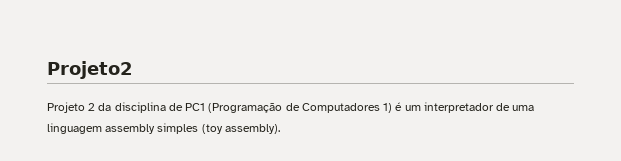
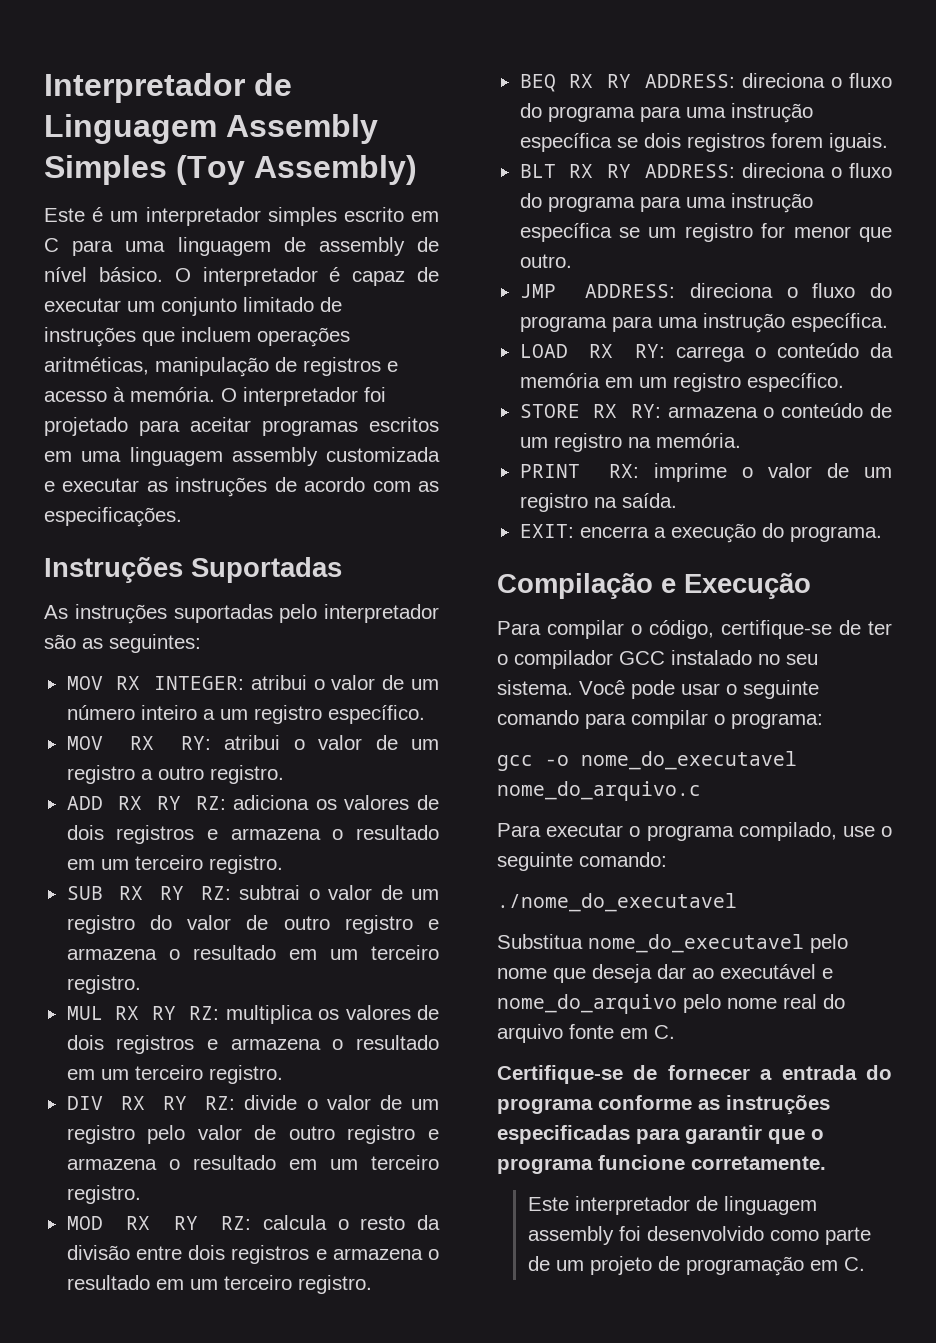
- Projeto2
- Projeto 2 da disciplina de PC1 (Programação de Computadores 1) é um interpretador de uma linguagem assembly simples (toy assembly).
+ Interpretador de Linguagem Assembly Simples (Toy Assembly)
+ Este é um interpretador simples escrito em C para uma linguagem de assembly de nível básico. O interpretador é capaz de executar um conjunto limitado de instruções que incluem operações aritméticas, manipulação de registros e acesso à memória. O interpretador foi projetado para aceitar programas escritos em uma linguagem assembly customizada e executar as instruções de acordo com as especificações.
+ Instruções Suportadas
+ As instruções suportadas pelo interpretador são as seguintes:
+ MOV RX INTEGER: atribui o valor de um número inteiro a um registro específico.
+ MOV RX RY: atribui o valor de um registro a outro registro.
+ ADD RX RY RZ: adiciona os valores de dois registros e armazena o resultado em um terceiro registro.
+ SUB RX RY RZ: subtrai o valor de um registro do valor de outro registro e armazena o resultado em um terceiro registro.
+ MUL RX RY RZ: multiplica os valores de dois registros e armazena o resultado em um terceiro registro.
+ DIV RX RY RZ: divide o valor de um registro pelo valor de outro registro e armazena o resultado em um terceiro registro.
+ MOD RX RY RZ: calcula o resto da divisão entre dois registros e armazena o resultado em um terceiro registro.
+ BEQ RX RY ADDRESS: direciona o fluxo do programa para uma instrução específica se dois registros forem iguais.
+ BLT RX RY ADDRESS: direciona o fluxo do programa para uma instrução específica se um registro for menor que outro.
+ JMP ADDRESS: direciona o fluxo do programa para uma instrução específica.
+ LOAD RX RY: carrega o conteúdo da memória em um registro específico.
+ STORE RX RY: armazena o conteúdo de um registro na memória.
+ PRINT RX: imprime o valor de um registro na saída.
+ EXIT: encerra a execução do programa.
+ Compilação e Execução
+ Para compilar o código, certifique-se de ter o compilador GCC instalado no seu sistema. Você pode usar o seguinte comando para compilar o programa:
+ gcc -o nome_do_executavel nome_do_arquivo.c
+ Para executar o programa compilado, use o seguinte comando:
+ ./nome_do_executavel
+ Substitua nome_do_executavel pelo nome que deseja dar ao executável e nome_do_arquivo pelo nome real do arquivo fonte em C.
+ Certifique-se de fornecer a entrada do programa conforme as instruções especificadas para garantir que o programa funcione corretamente.
+ Este interpretador de linguagem assembly foi desenvolvido como parte de um projeto de programação em C.

